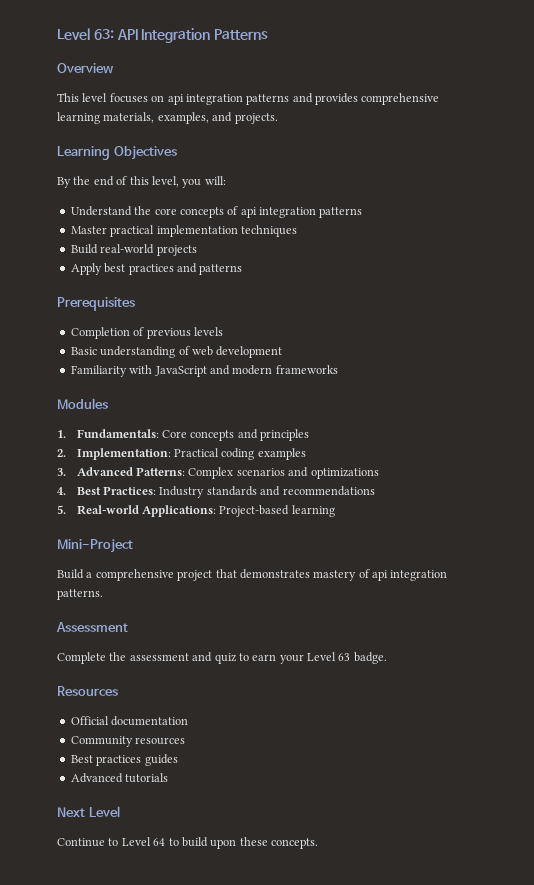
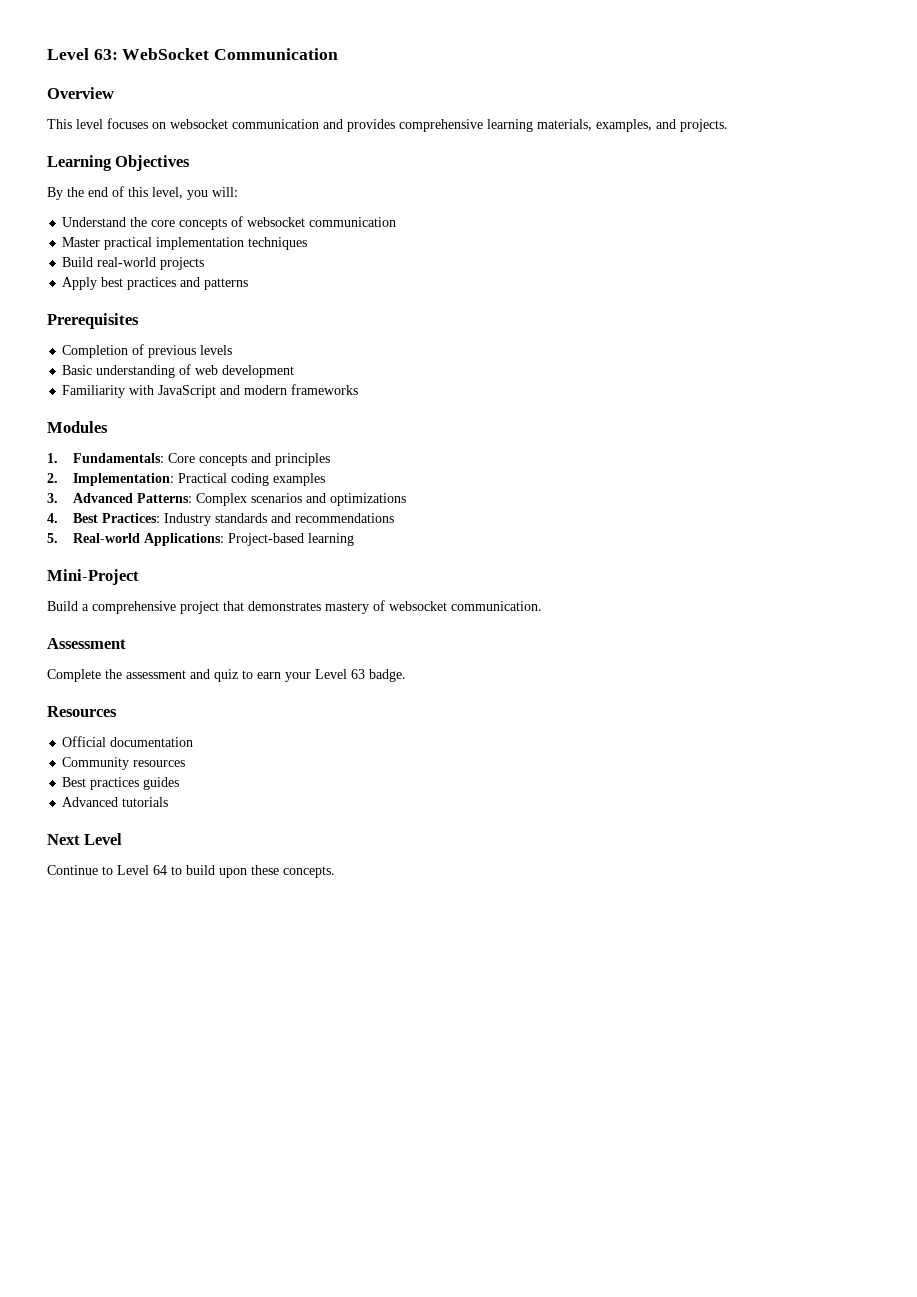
- Level 63: API Integration Patterns
+ Level 63: WebSocket Communication
- This level focuses on api integration patterns and provides comprehensive learning materials, examples, and projects.
+ This level focuses on websocket communication and provides comprehensive learning materials, examples, and projects.
- Understand the core concepts of api integration patterns
+ Understand the core concepts of websocket communication
- Build a comprehensive project that demonstrates mastery of api integration patterns.
+ Build a comprehensive project that demonstrates mastery of websocket communication.

